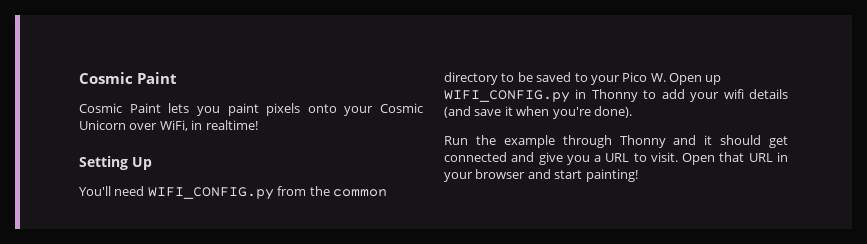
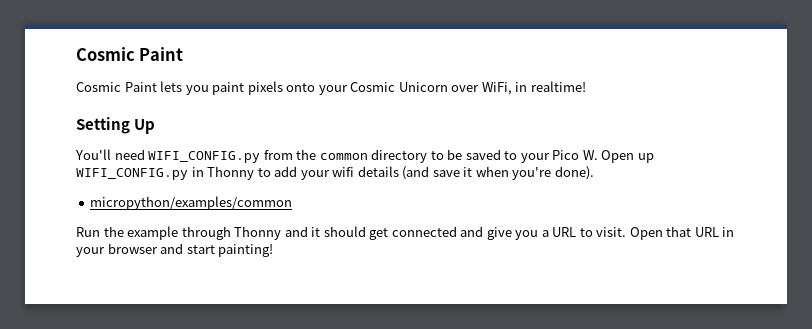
+ micropython/examples/common

